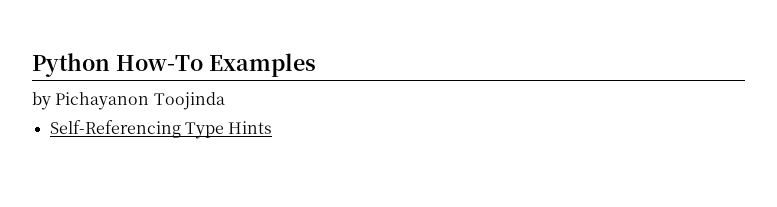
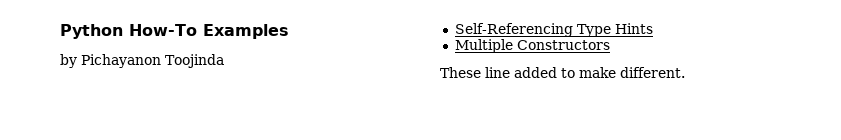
+ Multiple Constructors
+ These line added to make different.

